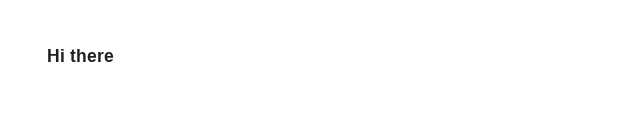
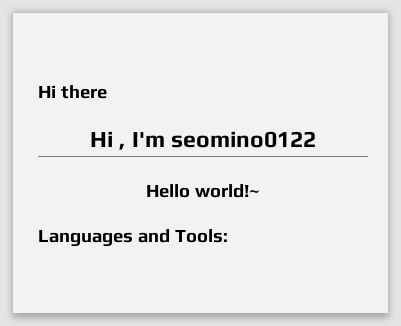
+ Hi , I'm seomino0122
+ Hello world!~
+ Languages and Tools:

